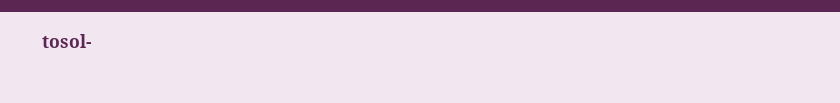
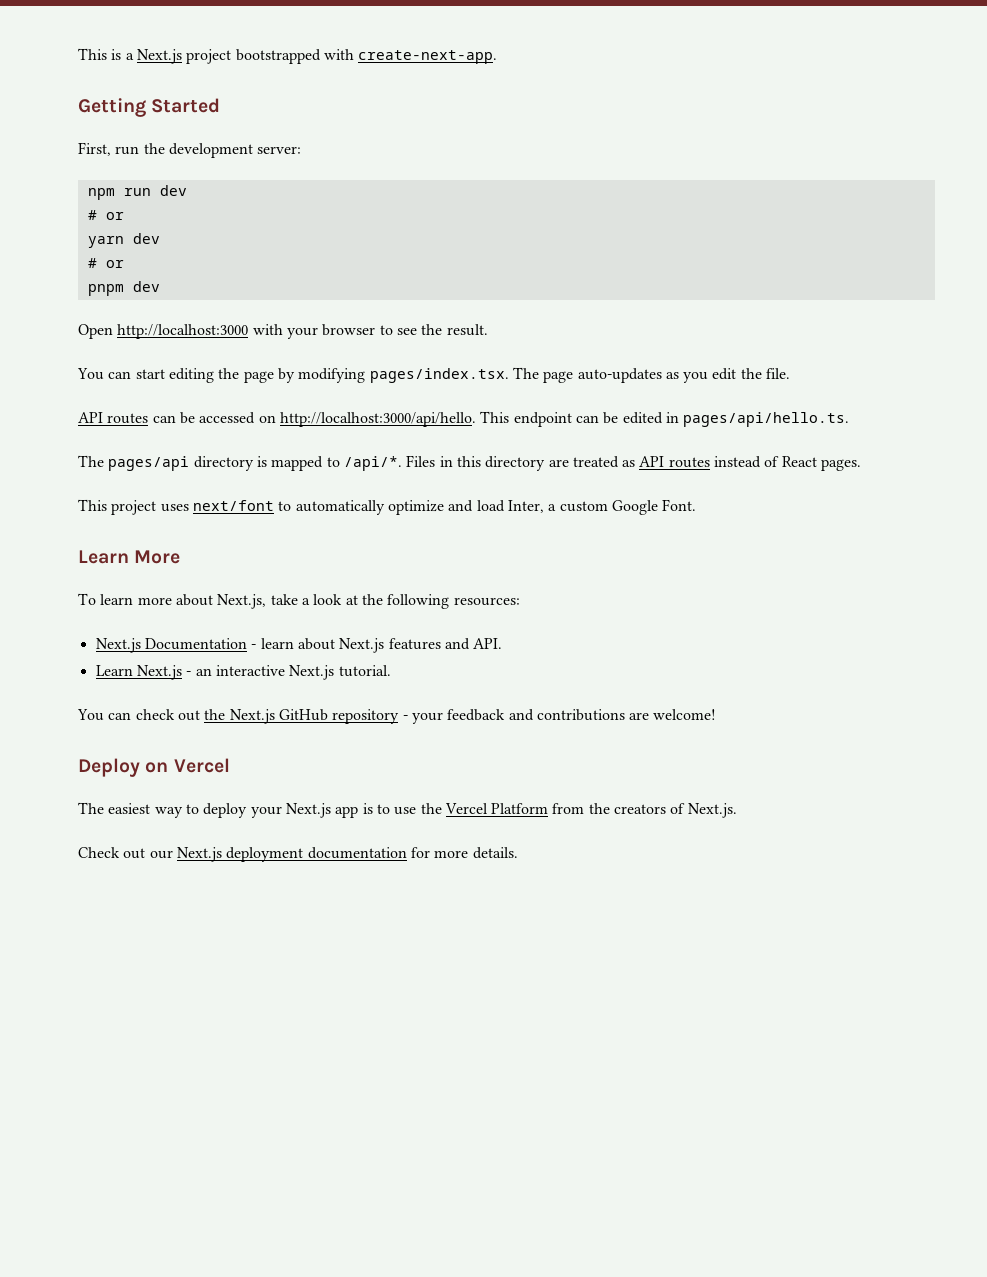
- tosol-
+ This is a Next.js project bootstrapped with create-next-app.
+ Getting Started
+ First, run the development server:
+ npm run dev
+ # or
+ yarn dev
+ # or
+ pnpm dev
+ Open http://localhost:3000 with your browser to see the result.
+ You can start editing the page by modifying pages/index.tsx. The page auto-updates as you edit the file.
+ API routes can be accessed on http://localhost:3000/api/hello. This endpoint can be edited in pages/api/hello.ts.
+ The pages/api directory is mapped to /api/*. Files in this directory are treated as API routes instead of React pages.
+ This project uses next/font to automatically optimize and load Inter, a custom Google Font.
+ Learn More
+ To learn more about Next.js, take a look at the following resources:
+ Next.js Documentation - learn about Next.js features and API.
+ Learn Next.js - an interactive Next.js tutorial.
+ You can check out the Next.js GitHub repository - your feedback and contributions are welcome!
+ Deploy on Vercel
+ The easiest way to deploy your Next.js app is to use the Vercel Platform from the creators of Next.js.
+ Check out our Next.js deployment documentation for more details.

